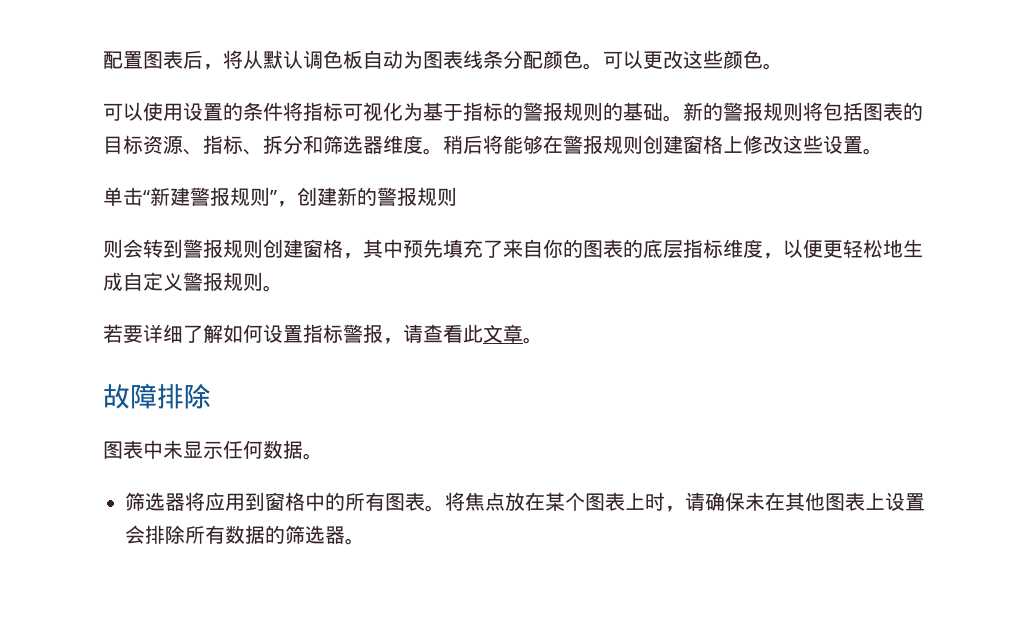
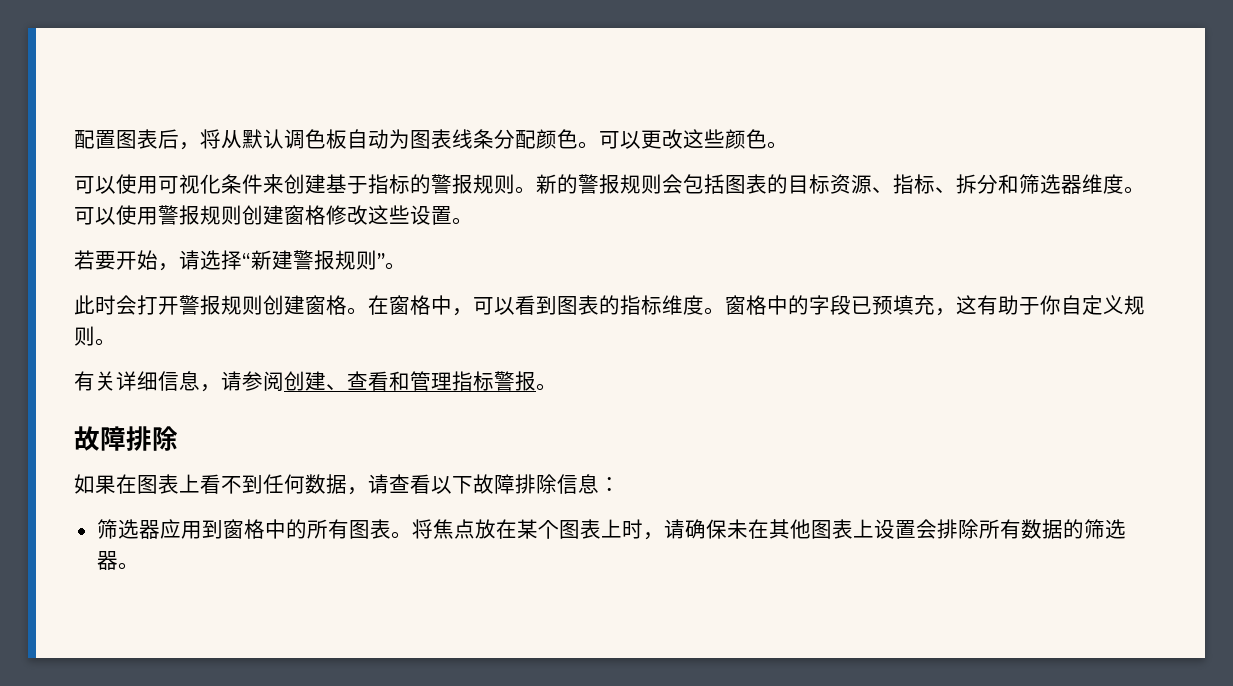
- 可以使用设置的条件将指标可视化为基于指标的警报规则的基础。
+ 可以使用可视化条件来创建基于指标的警报规则。
- 新的警报规则将包括图表的目标资源、指标、拆分和筛选器维度。
+ 新的警报规则会包括图表的目标资源、指标、拆分和筛选器维度。
- 稍后将能够在警报规则创建窗格上修改这些设置。
+ 可以使用警报规则创建窗格修改这些设置。
- 单击“新建警报规则”，创建新的警报规则
- 则会转到警报规则创建窗格，其中预先填充了来自你的图表的底层指标维度，以便更轻松地生成自定义警报规则。
- 若要详细了解如何设置指标警报，请查看此文章。
+ 若要开始，请选择“新建警报规则”。
+ 此时会打开警报规则创建窗格。在窗格中，可以看到图表的指标维度。窗格中的字段已预填充，这有助于你自定义规则。
+ 有关详细信息，请参阅创建、查看和管理指标警报。
  故障排除
- 图表中未显示任何数据。
- 筛选器将应用到窗格中的所有图表。
+ 如果在图表上看不到任何数据，请查看以下故障排除信息：
+ 筛选器应用到窗格中的所有图表。

